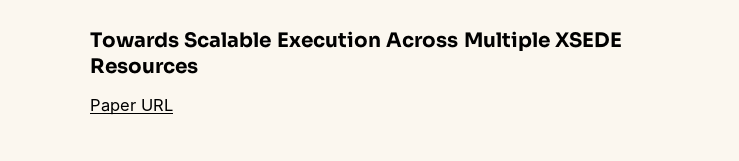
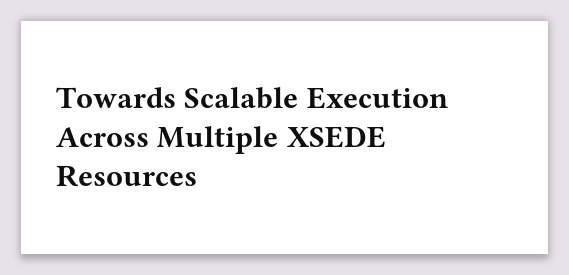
- Paper URL

